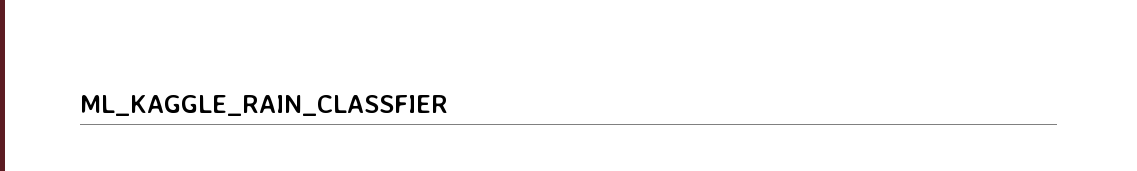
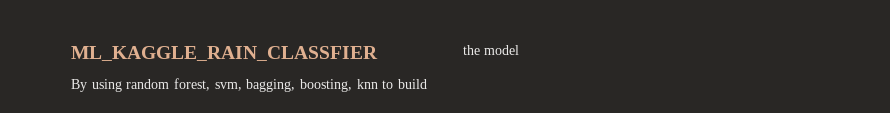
+ By using random forest, svm, bagging, boosting, knn to build the model

